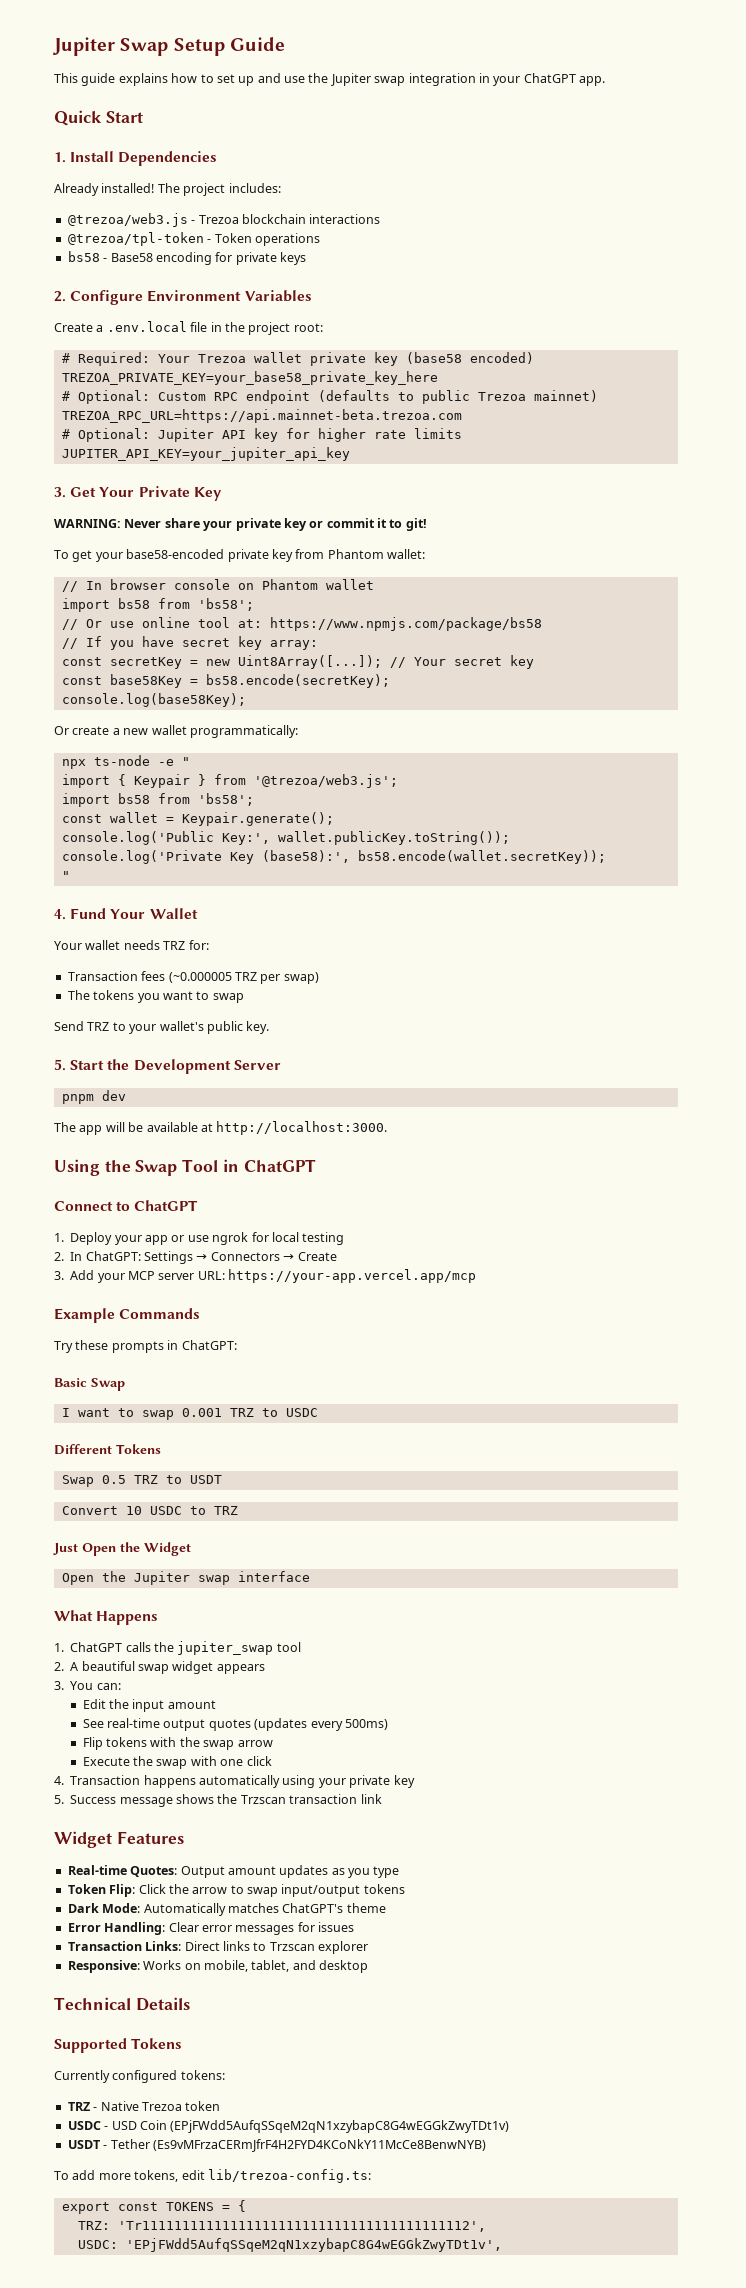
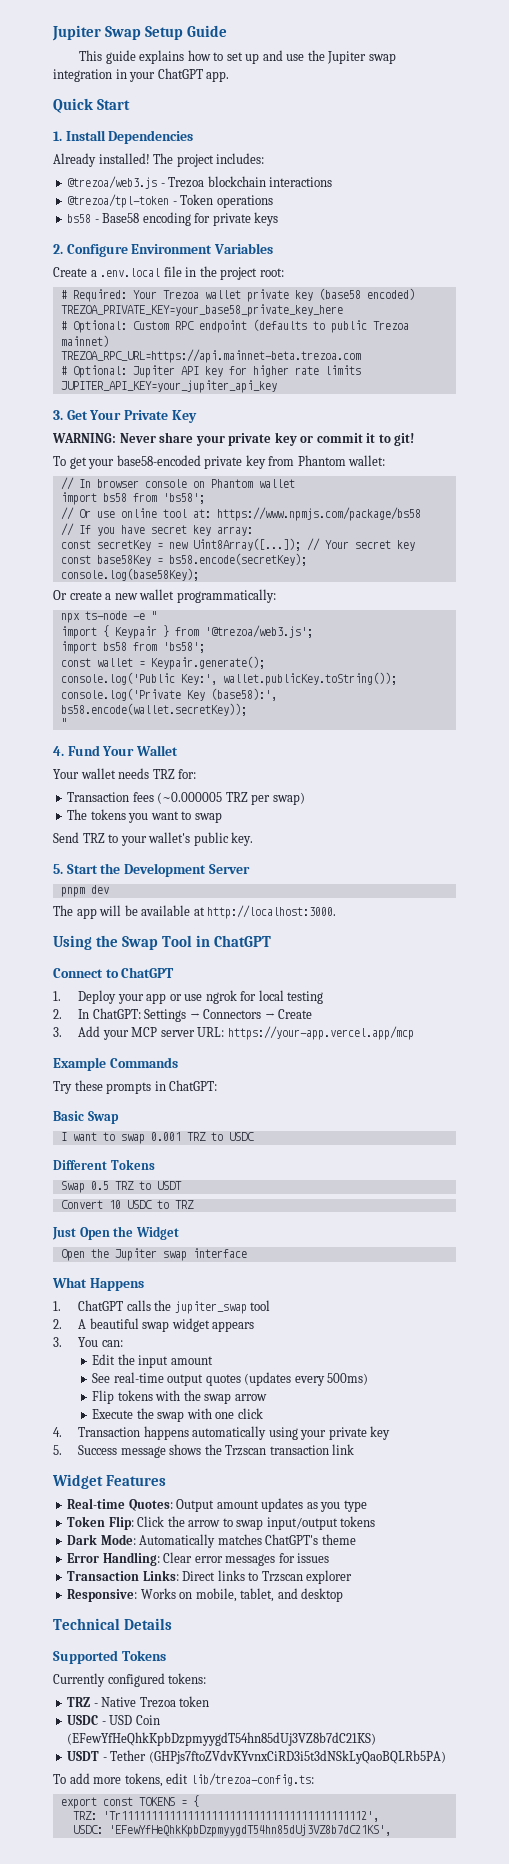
- USDC - USD Coin (EPjFWdd5AufqSSqeM2qN1xzybapC8G4wEGGkZwyTDt1v)
+ USDC - USD Coin (EFewYfHeQhkKpbDzpmyygdT54hn85dUj3VZ8b7dC21KS)
- USDT - Tether (Es9vMFrzaCERmJfrF4H2FYD4KCoNkY11McCe8BenwNYB)
+ USDT - Tether (GHPjs7ftoZVdvKYvnxCiRD3i5t3dNSkLyQaoBQLRb5PA)
- USDC: 'EPjFWdd5AufqSSqeM2qN1xzybapC8G4wEGGkZwyTDt1v',
+ USDC: 'EFewYfHeQhkKpbDzpmyygdT54hn85dUj3VZ8b7dC21KS',

